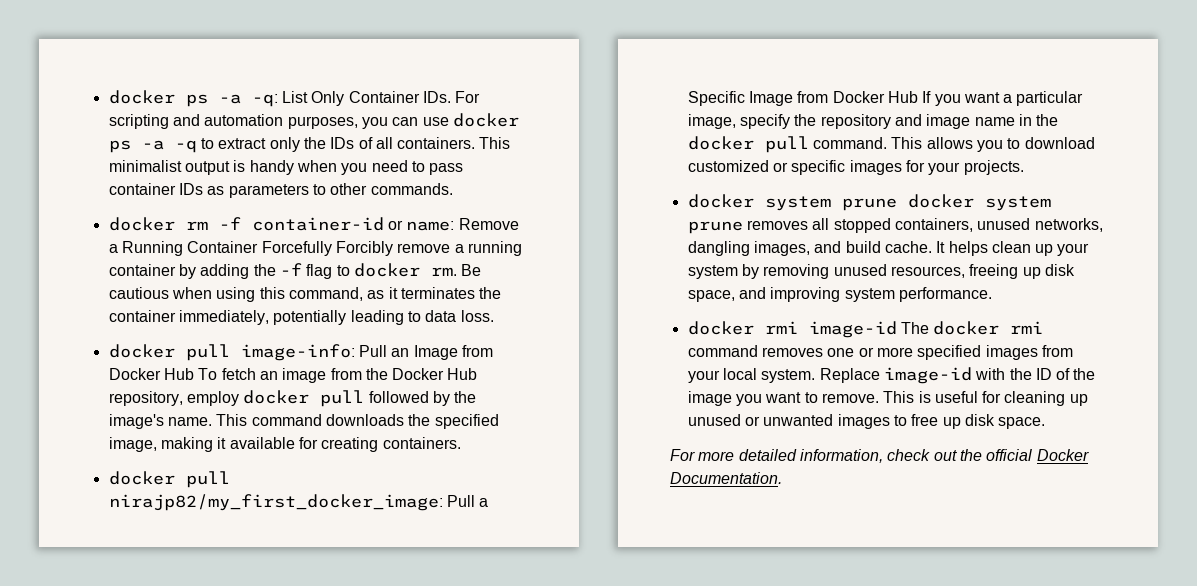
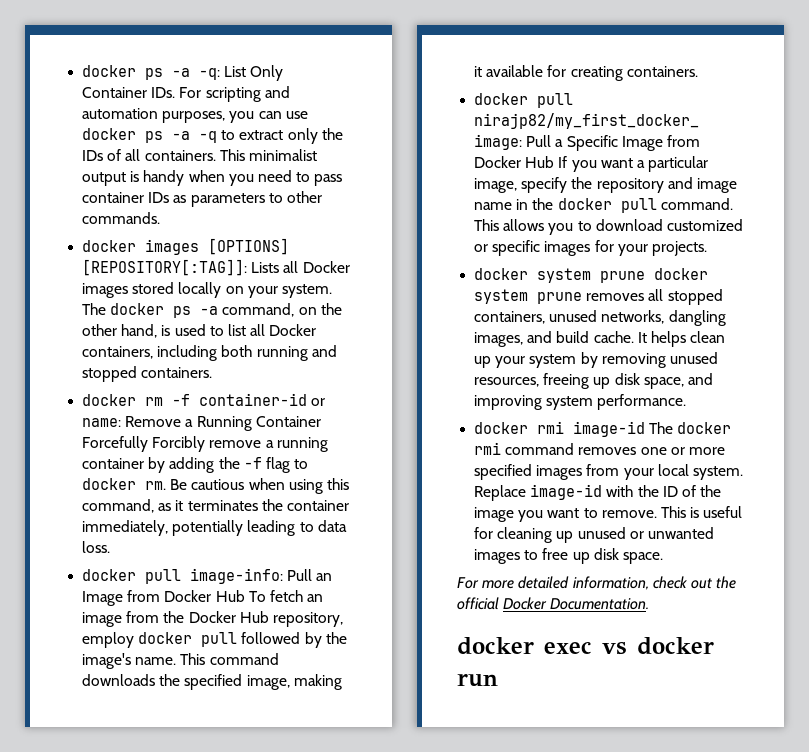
+ docker images [OPTIONS] [REPOSITORY[:TAG]]: Lists all Docker images stored locally on your system. The docker ps -a command, on the other hand, is used to list all Docker containers, including both running and stopped containers.
+ docker exec vs docker run

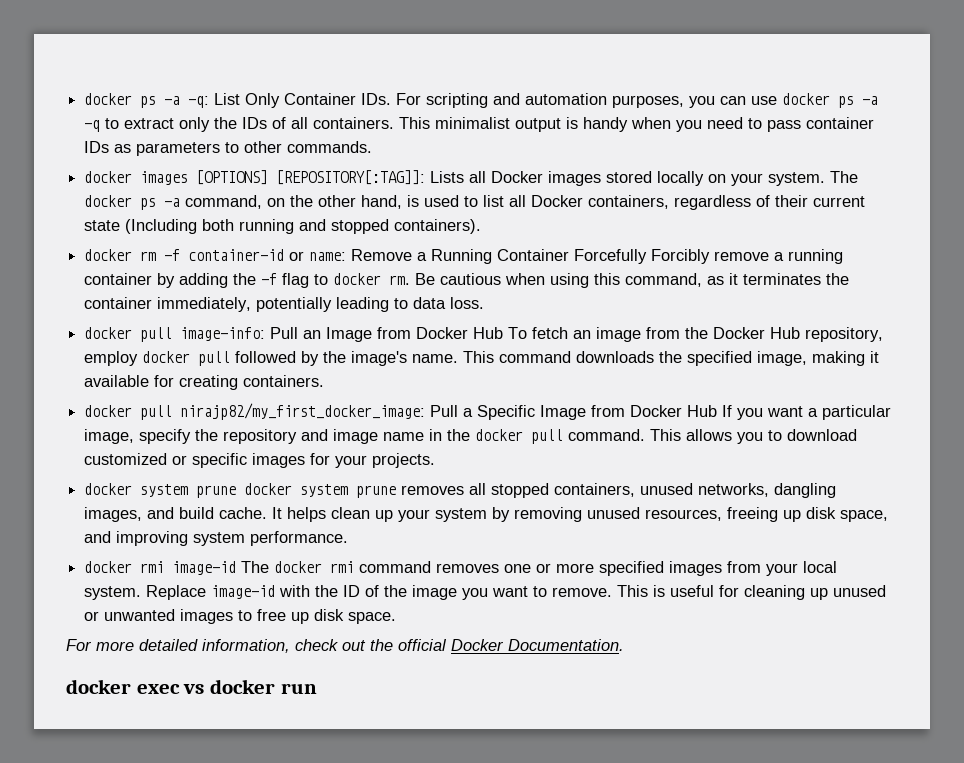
- The docker ps -a command, on the other hand, is used to list all Docker containers, including both running and stopped containers.
+ The docker ps -a command, on the other hand, is used to list all Docker containers, regardless of their current state (Including both running and stopped containers).

